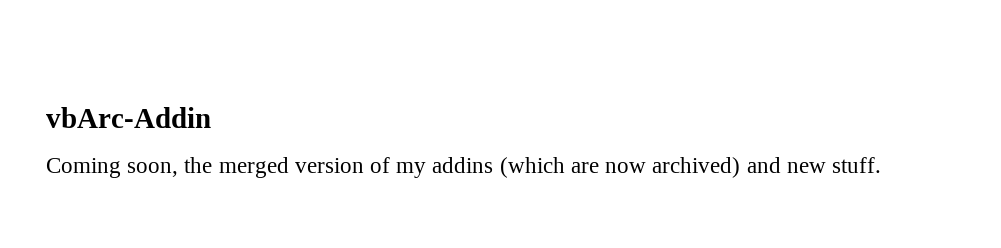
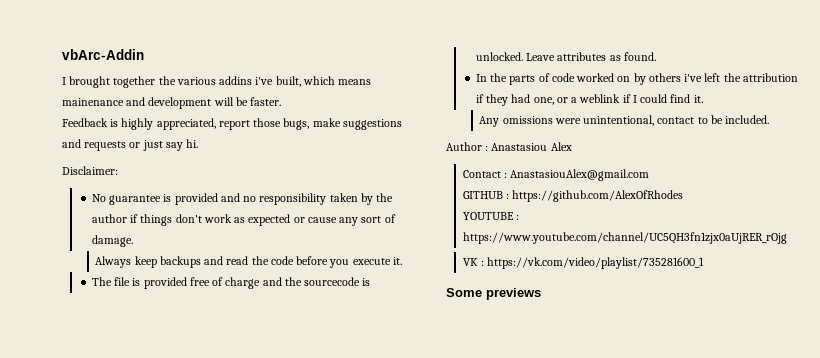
- Coming soon, the merged version of my addins (which are now archived) and new stuff.
+ I brought together the various addins i've built, which means mainenance and development will be faster.
+ Feedback is highly appreciated, report those bugs, make suggestions and requests or just say hi.
+ Disclaimer:
+ No guarantee is provided and no responsibility taken by the author if things don't work as expected or cause any sort of damage.
+ Always keep backups and read the code before you execute it.
+ The file is provided free of charge and the sourcecode is unlocked. Leave attributes as found.
+ In the parts of code worked on by others i've left the attribution if they had one, or a weblink if I could find it.
+ Any omissions were unintentional, contact to be included.
+ Author : Anastasiou Alex
+ Contact : AnastasiouAlex@gmail.com
+ GITHUB : https://github.com/AlexOfRhodes
+ YOUTUBE : https://www.youtube.com/channel/UC5QH3fn1zjx0aUjRER_rOjg
+ VK : https://vk.com/video/playlist/735281600_1
+ Some previews

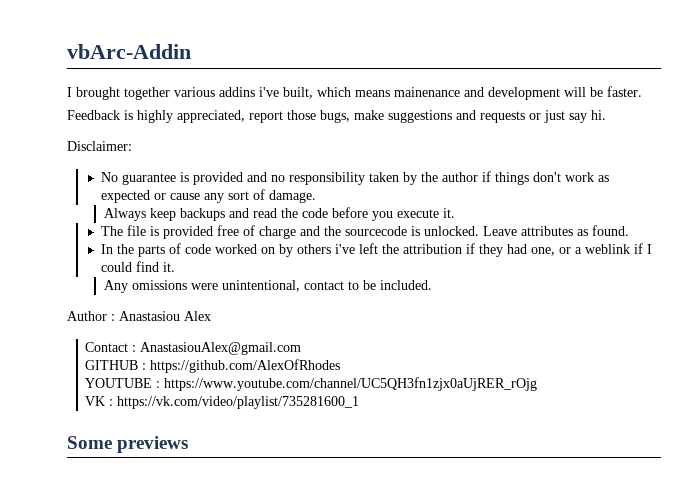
- I brought together the various addins i've built, which means mainenance and development will be faster.
+ I brought together various addins i've built, which means mainenance and development will be faster.

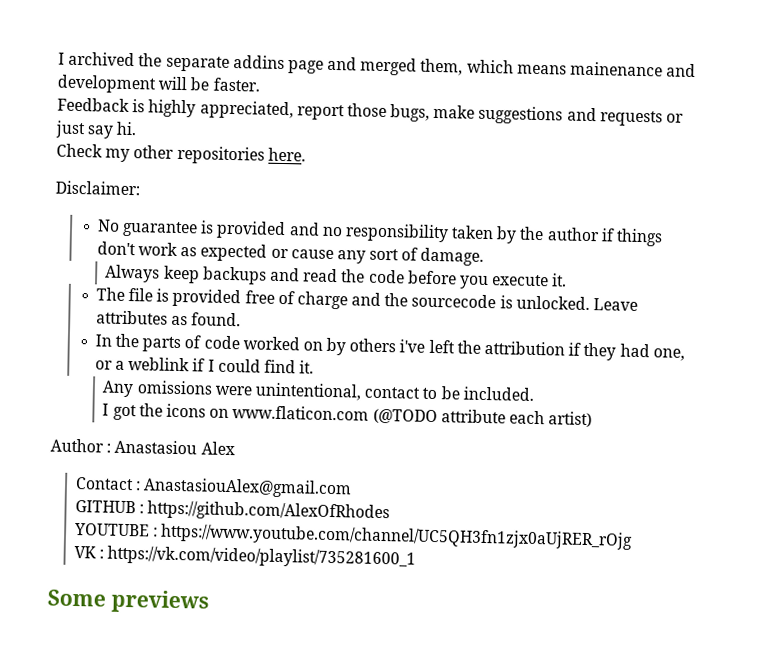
- vbArc-Addin
- I brought together various addins i've built, which means mainenance and development will be faster.
+ I archived the separate addins page and merged them, which means mainenance and development will be faster.
+ Check my other repositories here.
+ I got the icons on www.flaticon.com (@TODO attribute each artist)

